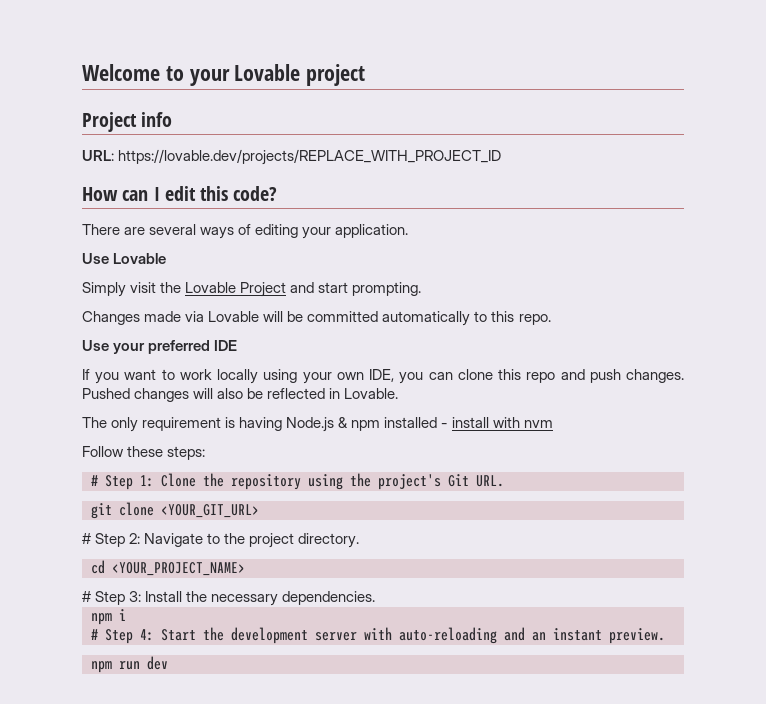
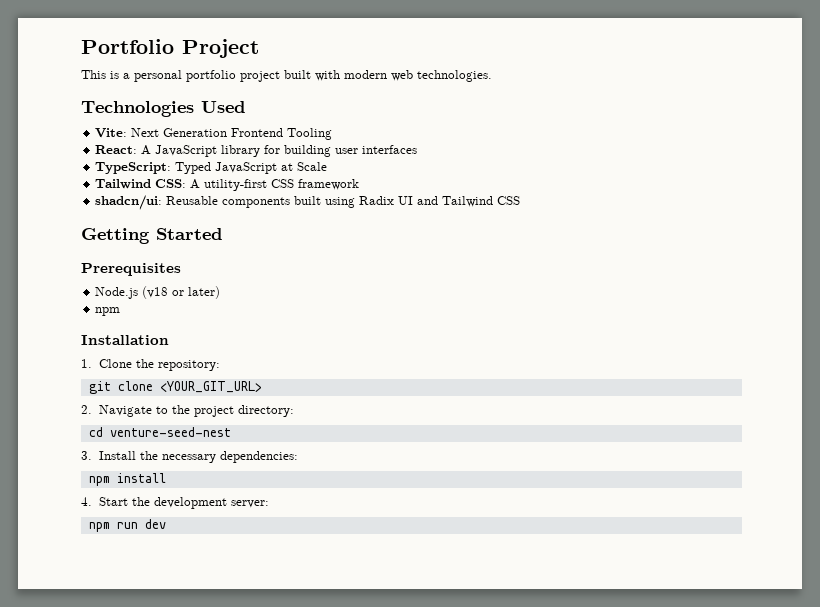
- Welcome to your Lovable project
- Project info
- URL: https://lovable.dev/projects/REPLACE_WITH_PROJECT_ID
- How can I edit this code?
- There are several ways of editing your application.
- Use Lovable
- Simply visit the Lovable Project and start prompting.
- Changes made via Lovable will be committed automatically to this repo.
- Use your preferred IDE
- If you want to work locally using your own IDE, you can clone this repo and push changes. Pushed changes will also be reflected in Lovable.
- The only requirement is having Node.js & npm installed - install with nvm
- Follow these steps:
- # Step 1: Clone the repository using the project's Git URL.
+ Portfolio Project
+ This is a personal portfolio project built with modern web technologies.
+ Technologies Used
+ Vite: Next Generation Frontend Tooling
+ React: A JavaScript library for building user interfaces
+ TypeScript: Typed JavaScript at Scale
+ Tailwind CSS: A utility-first CSS framework
+ shadcn/ui: Reusable components built using Radix UI and Tailwind CSS
+ Getting Started
+ Prerequisites
+ Node.js (v18 or later)
+ npm
+ Installation
+ 1. Clone the repository:
- # Step 2: Navigate to the project directory.
+ 2. Navigate to the project directory:
- cd <YOUR_PROJECT_NAME>
- # Step 3: Install the necessary dependencies.
- npm i
- # Step 4: Start the development server with auto-reloading and an instant preview.
+ cd venture-seed-nest
+ 3. Install the necessary dependencies:
+ npm install
+ 4. Start the development server:

